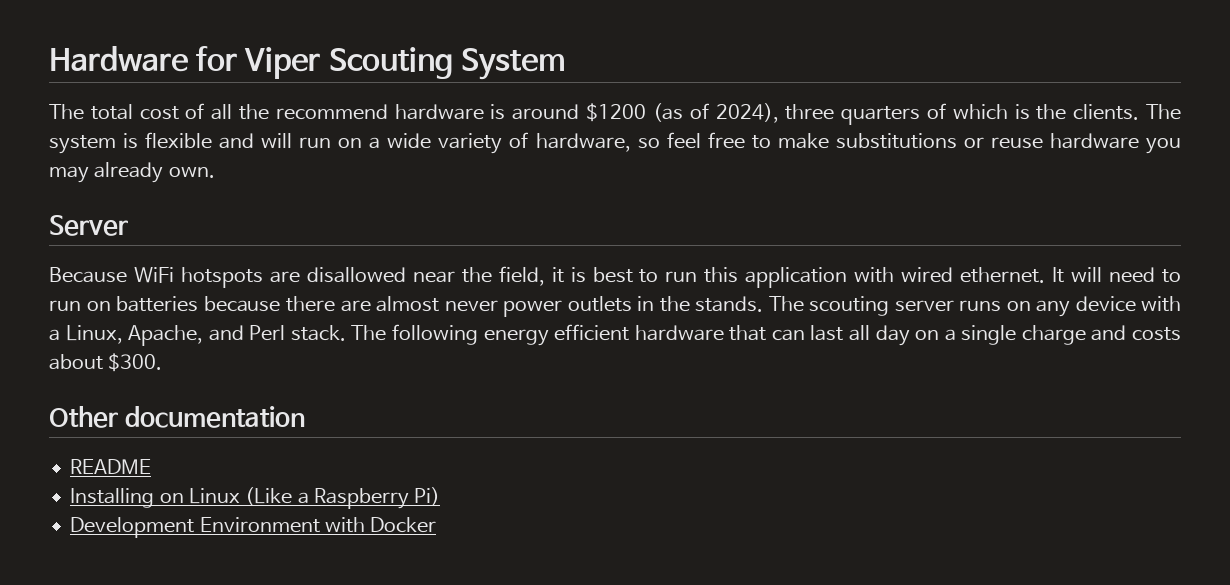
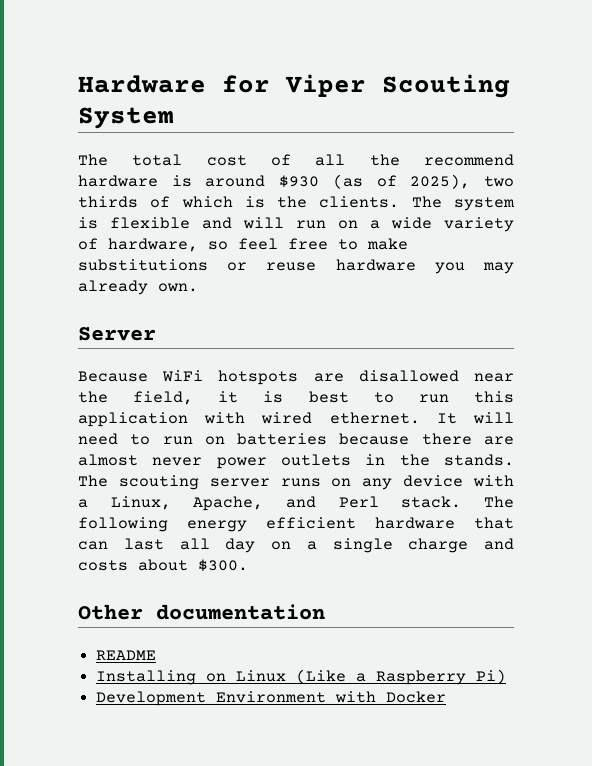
- The total cost of all the recommend hardware is around $1200 (as of 2024), three quarters of which is the clients.
+ The total cost of all the recommend hardware is around $930 (as of 2025), two thirds of which is the clients.

